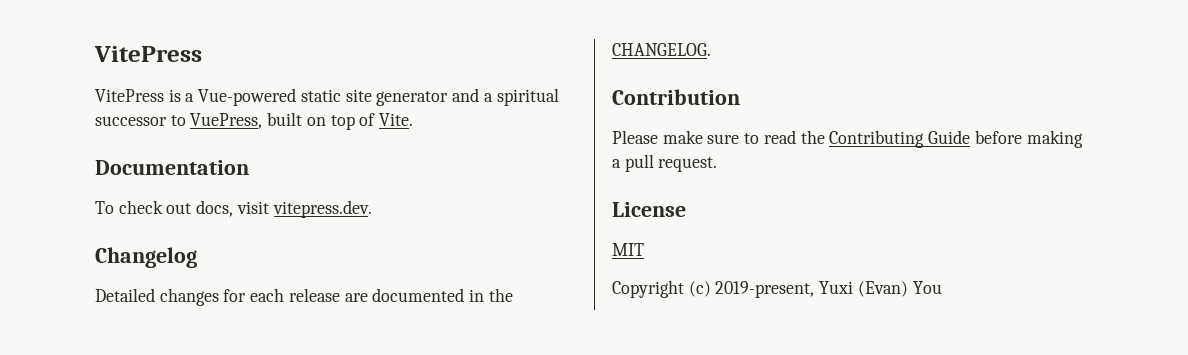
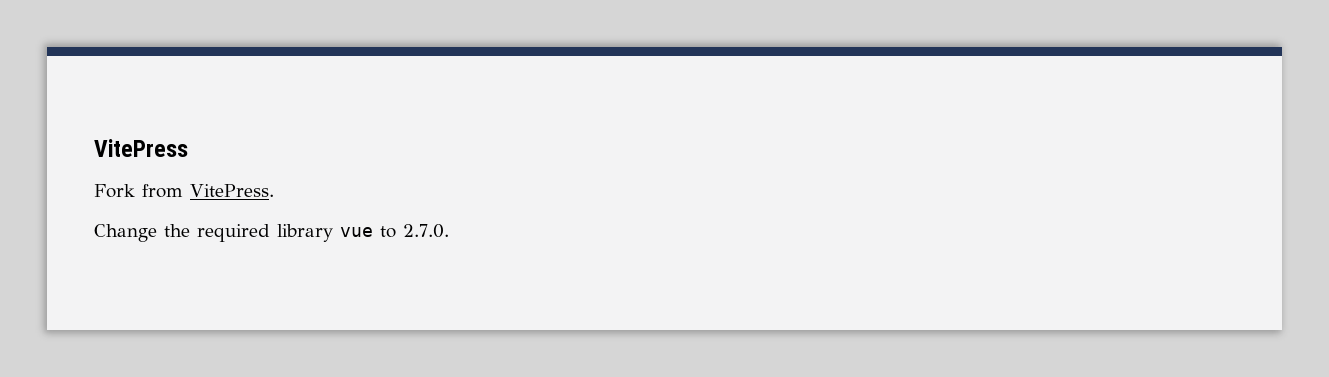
- VitePress is a Vue-powered static site generator and a spiritual successor to VuePress, built on top of Vite.
- Documentation
- To check out docs, visit vitepress.dev.
- Changelog
- Detailed changes for each release are documented in the CHANGELOG.
- Contribution
- Please make sure to read the Contributing Guide before making a pull request.
- License
- MIT
- Copyright (c) 2019-present, Yuxi (Evan) You
+ Fork from VitePress.
+ Change the required library vue to 2.7.0.

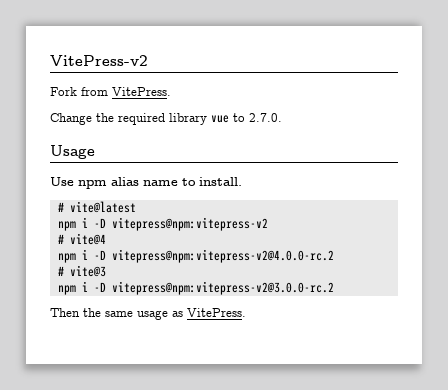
- VitePress
+ VitePress-v2
+ Usage
+ Use npm alias name to install.
+ # vite@latest
+ npm i -D vitepress@npm:vitepress-v2
+ # vite@4
+ npm i -D vitepress@npm:vitepress-v2@4.0.0-rc.2
+ # vite@3
+ npm i -D vitepress@npm:vitepress-v2@3.0.0-rc.2
+ Then the same usage as VitePress.

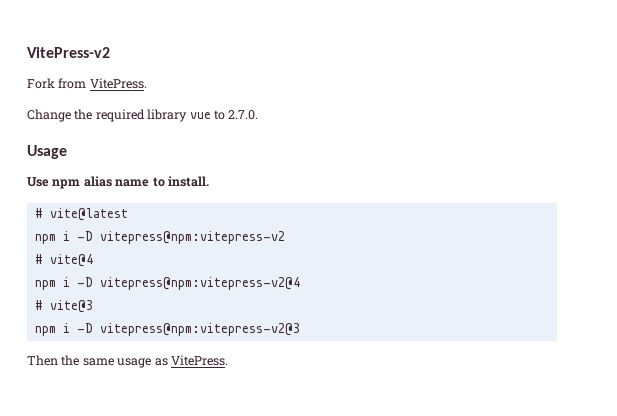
- npm i -D vitepress@npm:vitepress-v2@4.0.0-rc.2
+ npm i -D vitepress@npm:vitepress-v2@4
- npm i -D vitepress@npm:vitepress-v2@3.0.0-rc.2
+ npm i -D vitepress@npm:vitepress-v2@3

